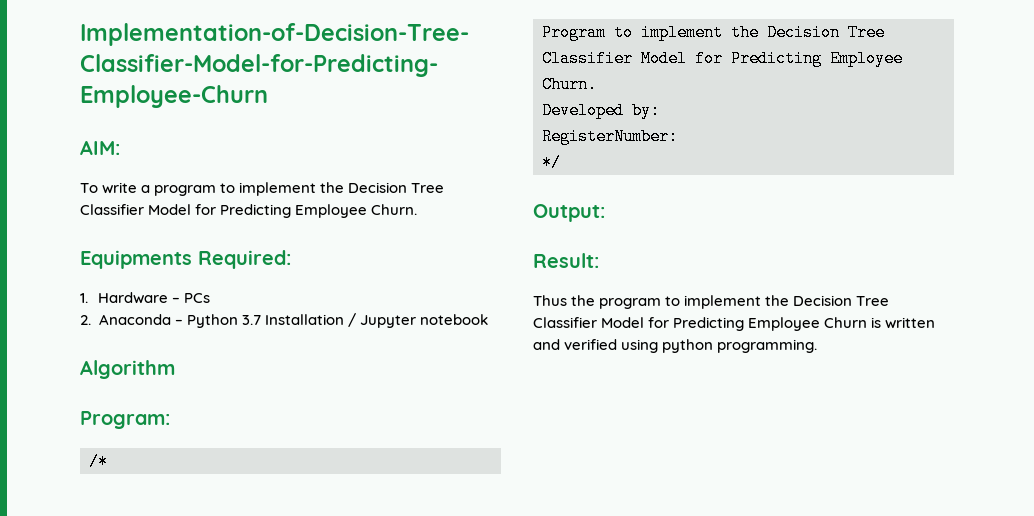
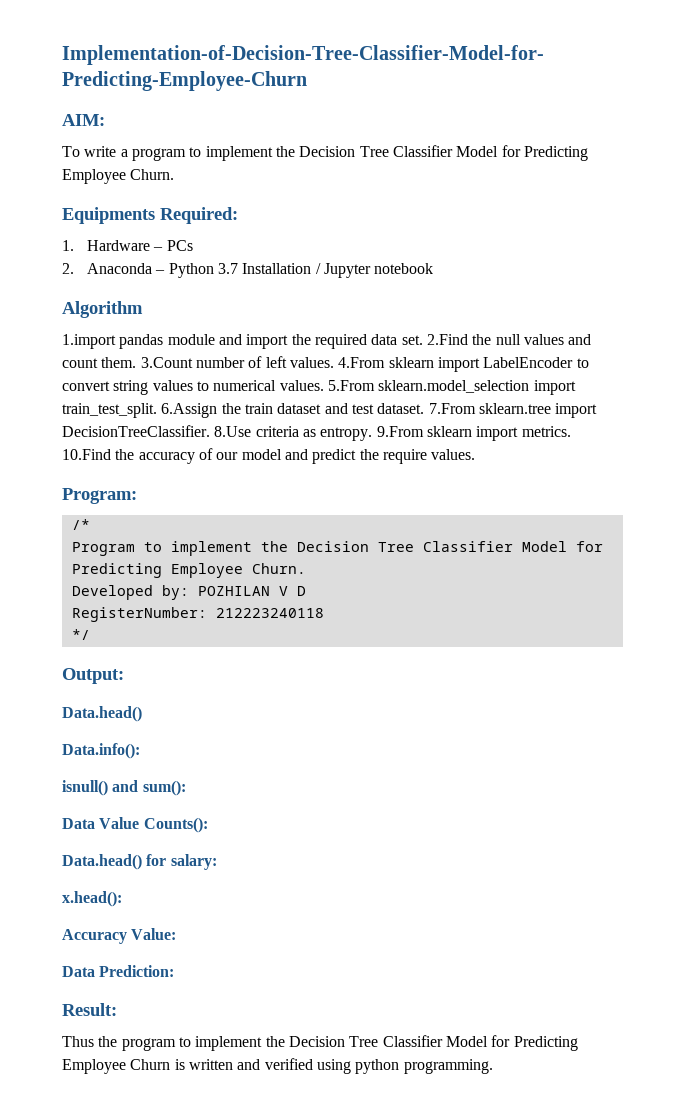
+ 1.import pandas module and import the required data set. 2.Find the null values and count them. 3.Count number of left values. 4.From sklearn import LabelEncoder to convert string values to numerical values. 5.From sklearn.model_selection import train_test_split. 6.Assign the train dataset and test dataset. 7.From sklearn.tree import DecisionTreeClassifier. 8.Use criteria as entropy. 9.From sklearn import metrics. 10.Find the accuracy of our model and predict the require values.
- Developed by:
+ Developed by: POZHILAN V D
- RegisterNumber:
+ RegisterNumber: 212223240118
  Output:
+ Data.head()
+ Data.info():
+ isnull() and sum():
+ Data Value Counts():
+ Data.head() for salary:
+ x.head():
+ Accuracy Value:
+ Data Prediction:

